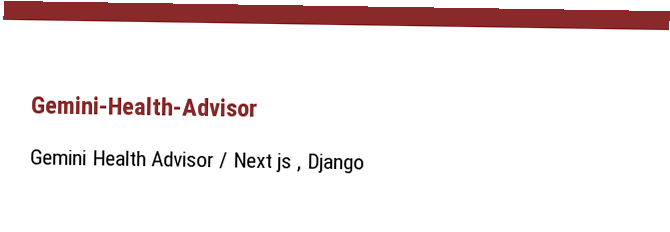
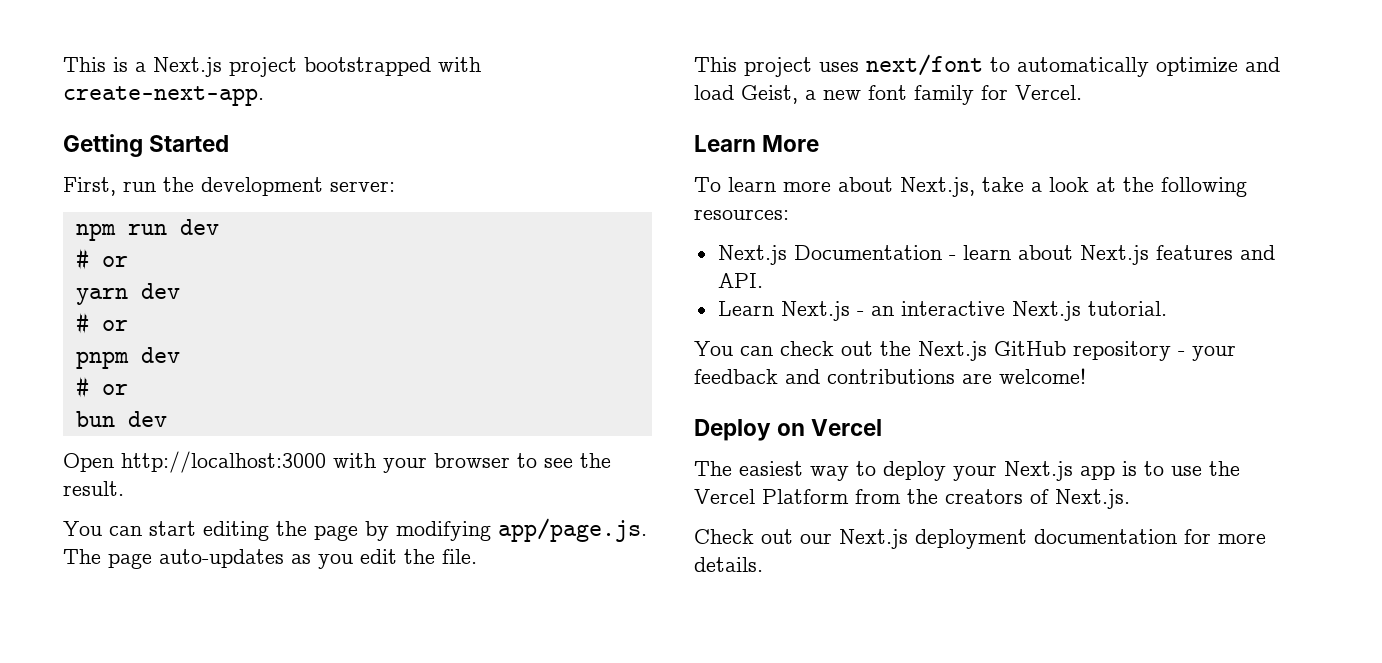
- Gemini-Health-Advisor
- Gemini Health Advisor / Next js , Django
+ This is a Next.js project bootstrapped with create-next-app.
+ Getting Started
+ First, run the development server:
+ npm run dev
+ # or
+ yarn dev
+ # or
+ pnpm dev
+ # or
+ bun dev
+ Open http://localhost:3000 with your browser to see the result.
+ You can start editing the page by modifying app/page.js. The page auto-updates as you edit the file.
+ This project uses next/font to automatically optimize and load Geist, a new font family for Vercel.
+ Learn More
+ To learn more about Next.js, take a look at the following resources:
+ Next.js Documentation - learn about Next.js features and API.
+ Learn Next.js - an interactive Next.js tutorial.
+ You can check out the Next.js GitHub repository - your feedback and contributions are welcome!
+ Deploy on Vercel
+ The easiest way to deploy your Next.js app is to use the Vercel Platform from the creators of Next.js.
+ Check out our Next.js deployment documentation for more details.

